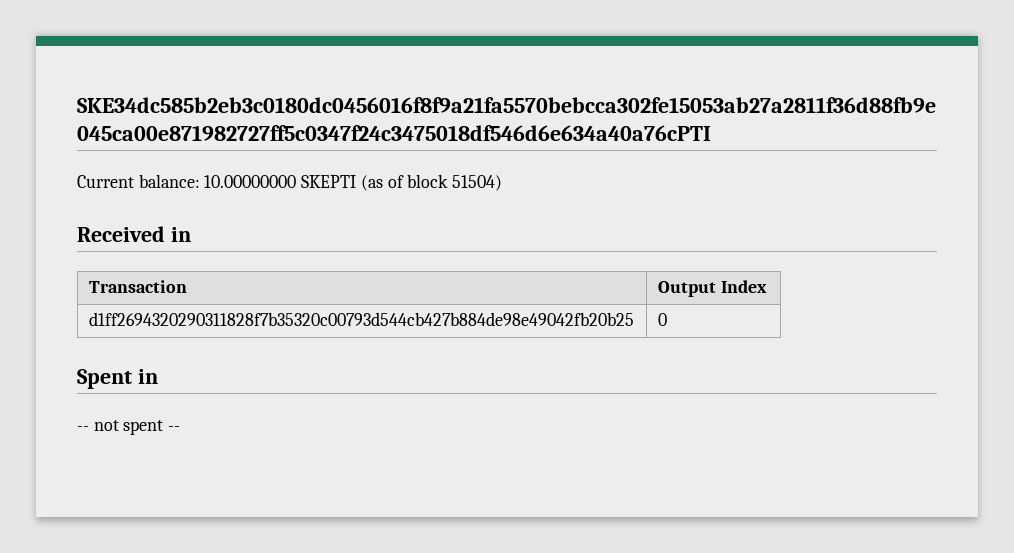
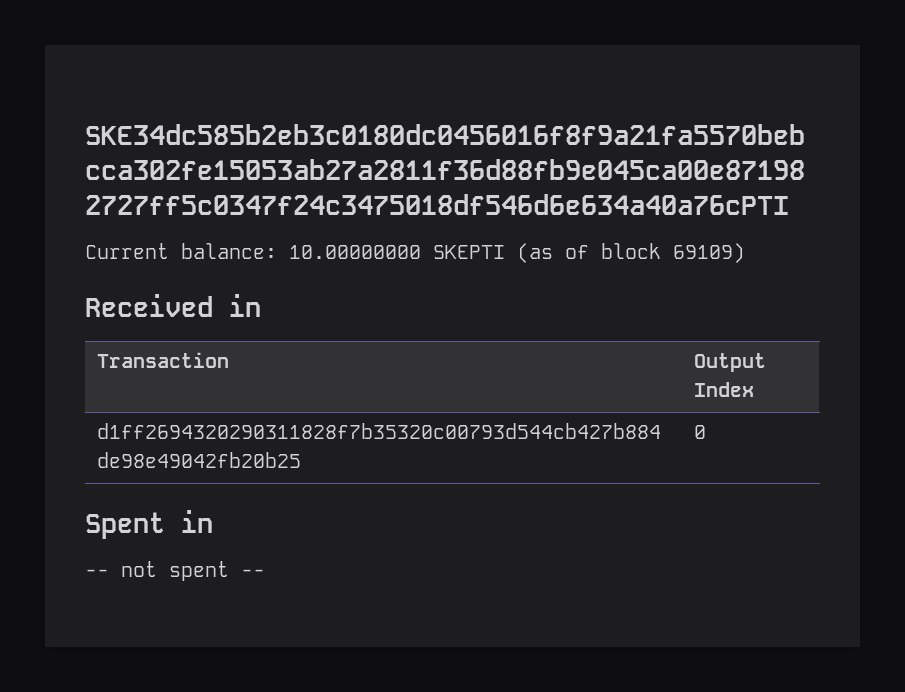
- Current balance: 10.00000000 SKEPTI (as of block 51504)
+ Current balance: 10.00000000 SKEPTI (as of block 69109)

